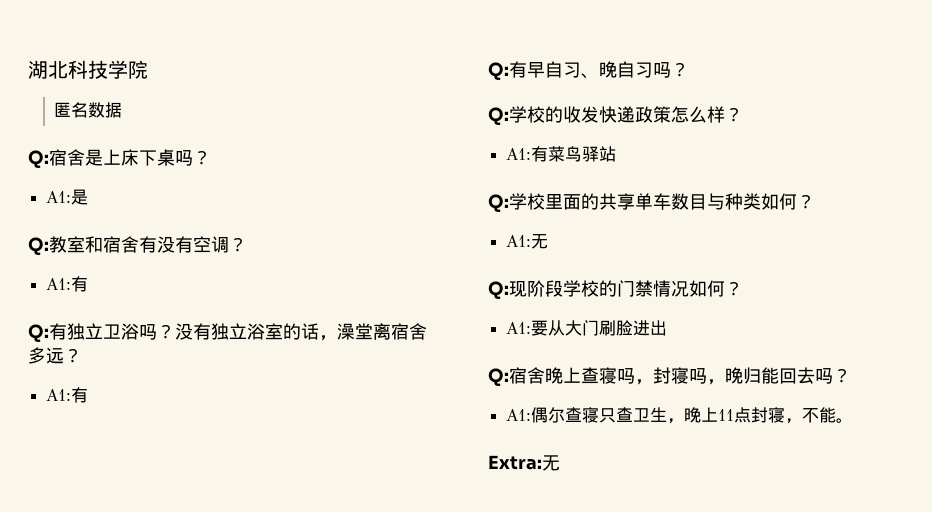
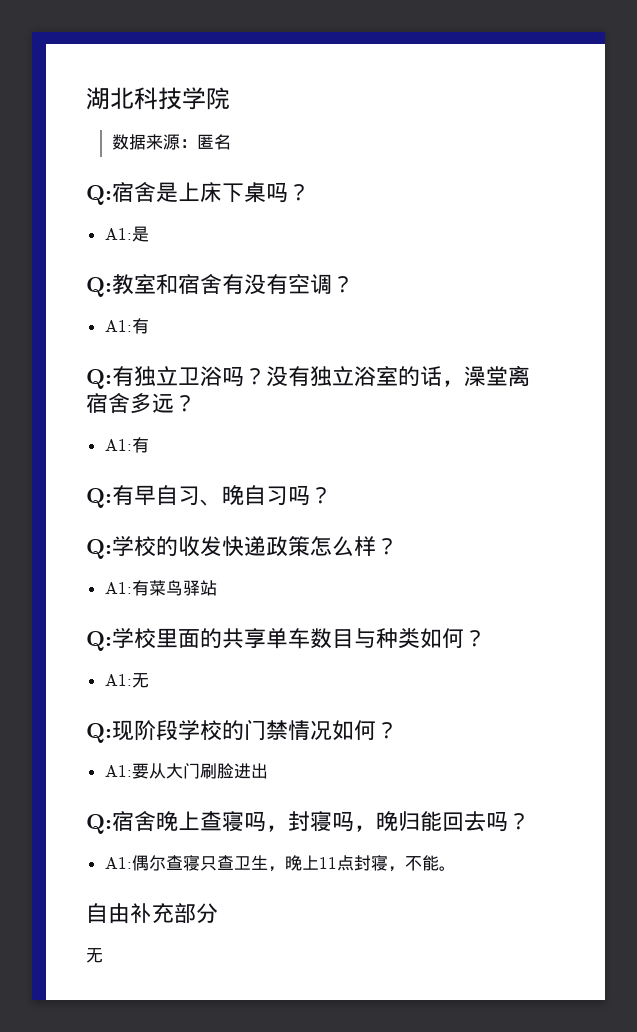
- 匿名数据
+ 数据来源：匿名
- Extra:无
+ 自由补充部分
+ 无

